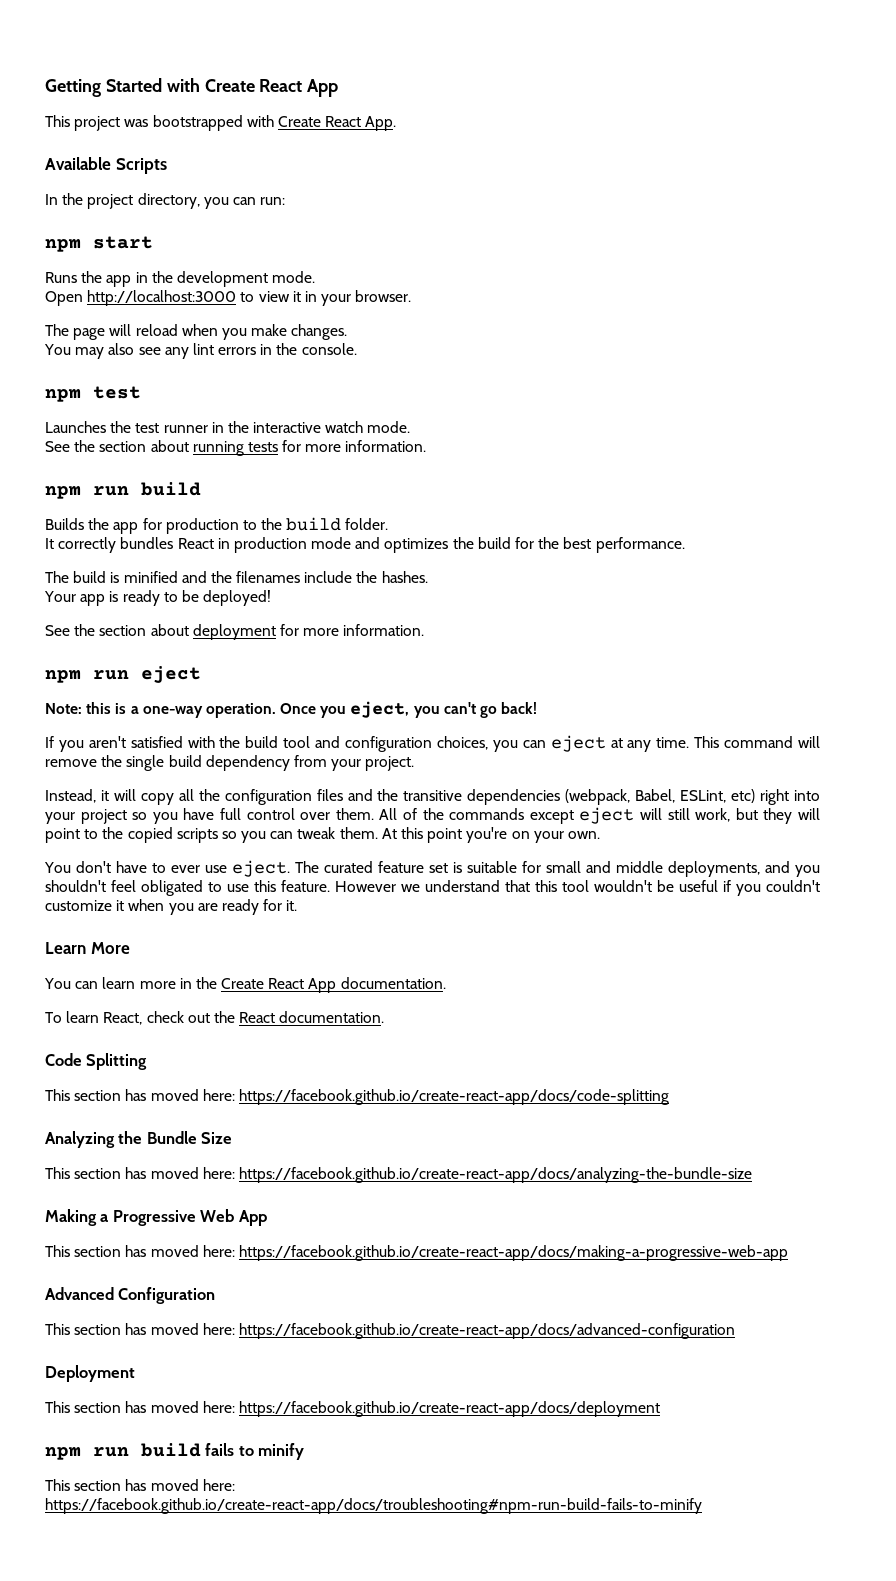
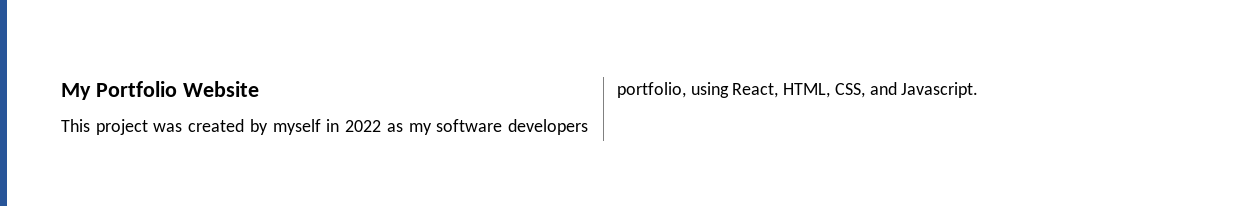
- Getting Started with Create React App
- This project was bootstrapped with Create React App.
- Available Scripts
- In the project directory, you can run:
- npm start
- Runs the app in the development mode.
- Open http://localhost:3000 to view it in your browser.
- The page will reload when you make changes.
- You may also see any lint errors in the console.
- npm test
- Launches the test runner in the interactive watch mode.
- See the section about running tests for more information.
- npm run build
- Builds the app for production to the build folder.
- It correctly bundles React in production mode and optimizes the build for the best performance.
- The build is minified and the filenames include the hashes.
- Your app is ready to be deployed!
- See the section about deployment for more information.
- npm run eject
- Note: this is a one-way operation. Once you eject, you can't go back!
- If you aren't satisfied with the build tool and configuration choices, you can eject at any time. This command will remove the single build dependency from your project.
- Instead, it will copy all the configuration files and the transitive dependencies (webpack, Babel, ESLint, etc) right into your project so you have full control over them. All of the commands except eject will still work, but they will point to the copied scripts so you can tweak them. At this point you're on your own.
- You don't have to ever use eject. The curated feature set is suitable for small and middle deployments, and you shouldn't feel obligated to use this feature. However we understand that this tool wouldn't be useful if you couldn't customize it when you are ready for it.
- Learn More
- You can learn more in the Create React App documentation.
- To learn React, check out the React documentation.
- Code Splitting
- This section has moved here: https://facebook.github.io/create-react-app/docs/code-splitting
- Analyzing the Bundle Size
- This section has moved here: https://facebook.github.io/create-react-app/docs/analyzing-the-bundle-size
- Making a Progressive Web App
- This section has moved here: https://facebook.github.io/create-react-app/docs/making-a-progressive-web-app
- Advanced Configuration
- This section has moved here: https://facebook.github.io/create-react-app/docs/advanced-configuration
- Deployment
- This section has moved here: https://facebook.github.io/create-react-app/docs/deployment
- npm run build fails to minify
- This section has moved here: https://facebook.github.io/create-react-app/docs/troubleshooting#npm-run-build-fails-to-minify
+ My Portfolio Website
+ This project was created by myself in 2022 as my software developers portfolio, using React, HTML, CSS, and Javascript.

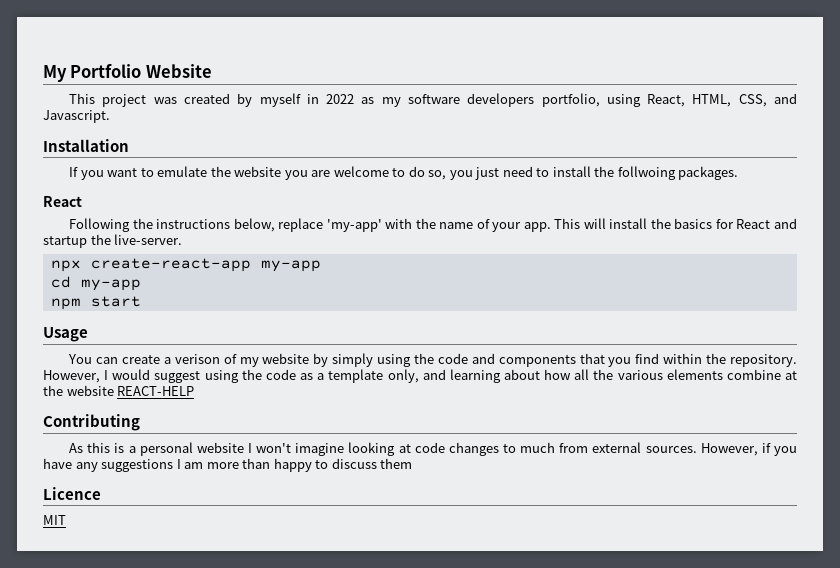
+ Installation
+ If you want to emulate the website you are welcome to do so, you just need to install the follwoing packages.
+ React
+ Following the instructions below, replace 'my-app' with the name of your app. This will install the basics for React and startup the live-server.
+ npx create-react-app my-app
+ cd my-app
+ npm start
+ Usage
+ You can create a verison of my website by simply using the code and components that you find within the repository. However, I would suggest using the code as a template only, and learning about how all the various elements combine at the website REACT-HELP
+ Contributing
+ As this is a personal website I won't imagine looking at code changes to much from external sources. However, if you have any suggestions I am more than happy to discuss them
+ Licence
+ MIT

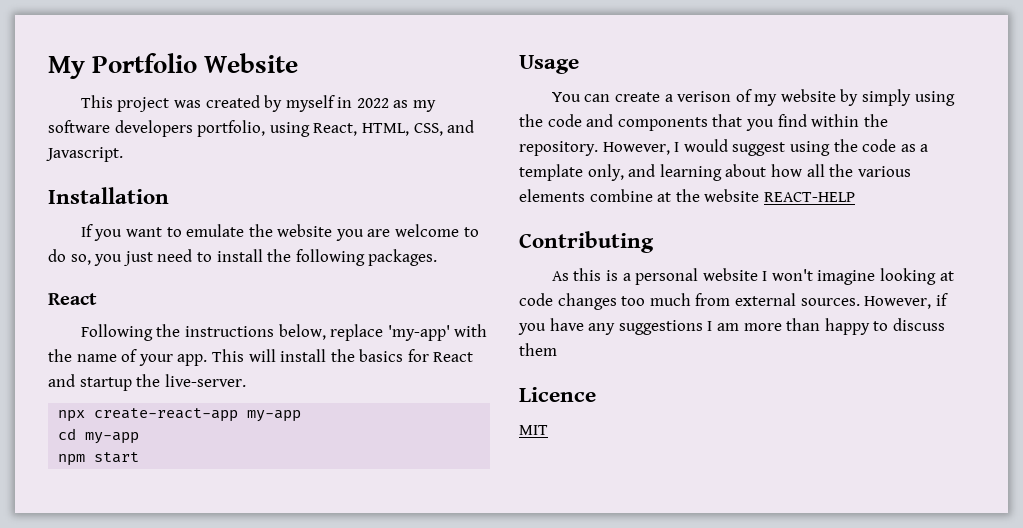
- If you want to emulate the website you are welcome to do so, you just need to install the follwoing packages.
+ If you want to emulate the website you are welcome to do so, you just need to install the following packages.
- As this is a personal website I won't imagine looking at code changes to much from external sources.
+ As this is a personal website I won't imagine looking at code changes too much from external sources.

